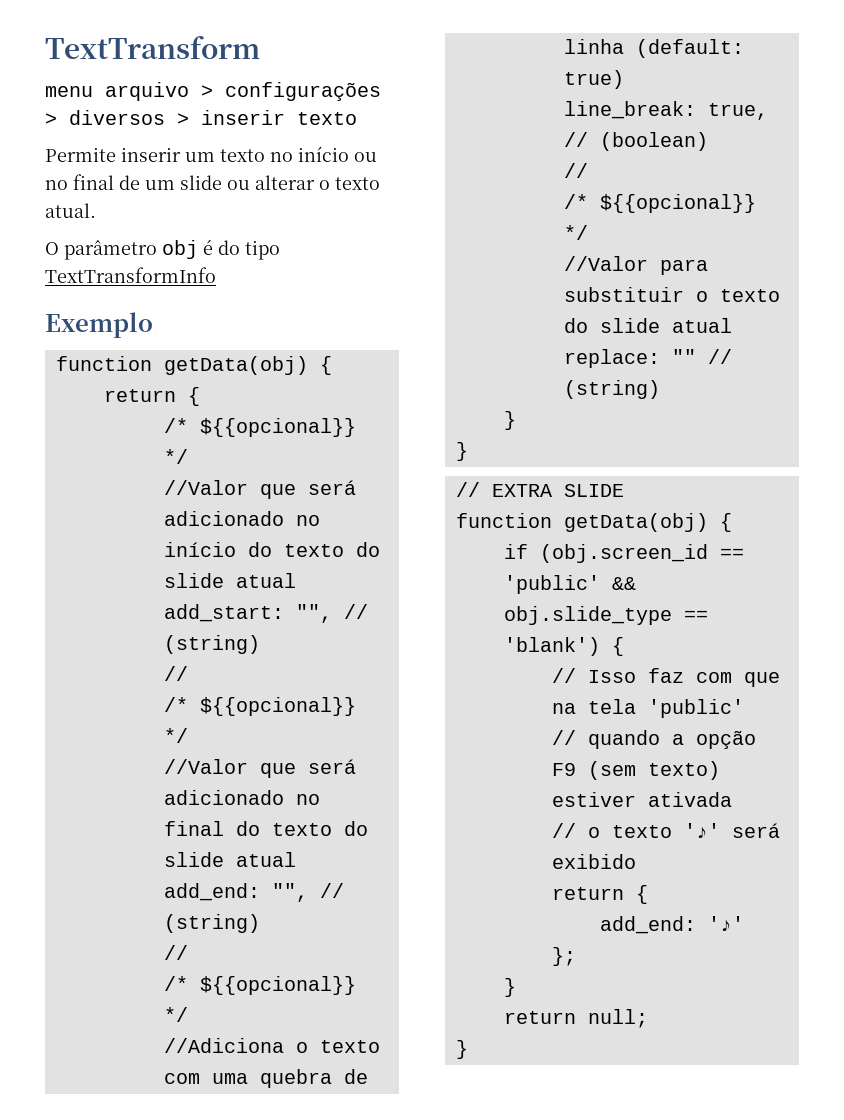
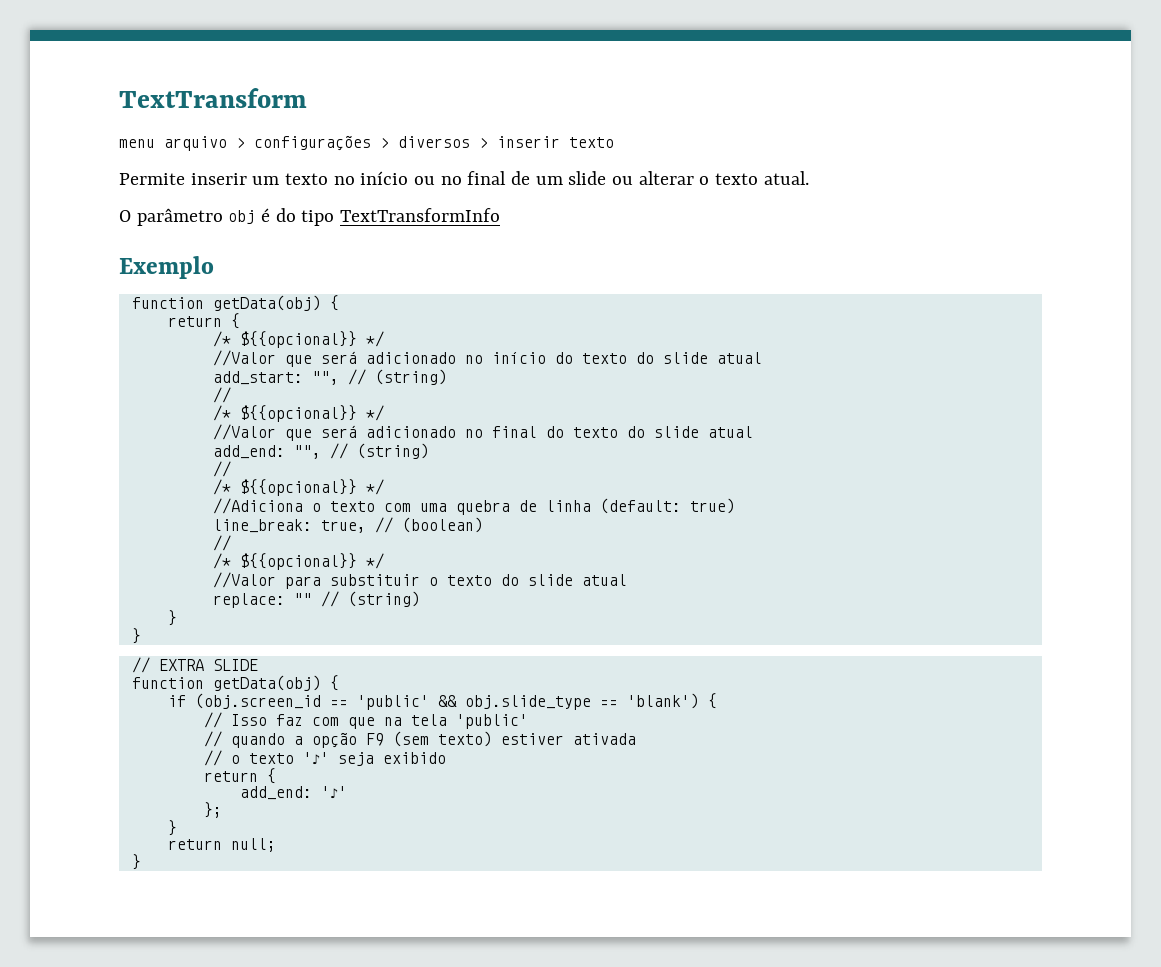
- // o texto '♪' será exibido
+ // o texto '♪' seja exibido

